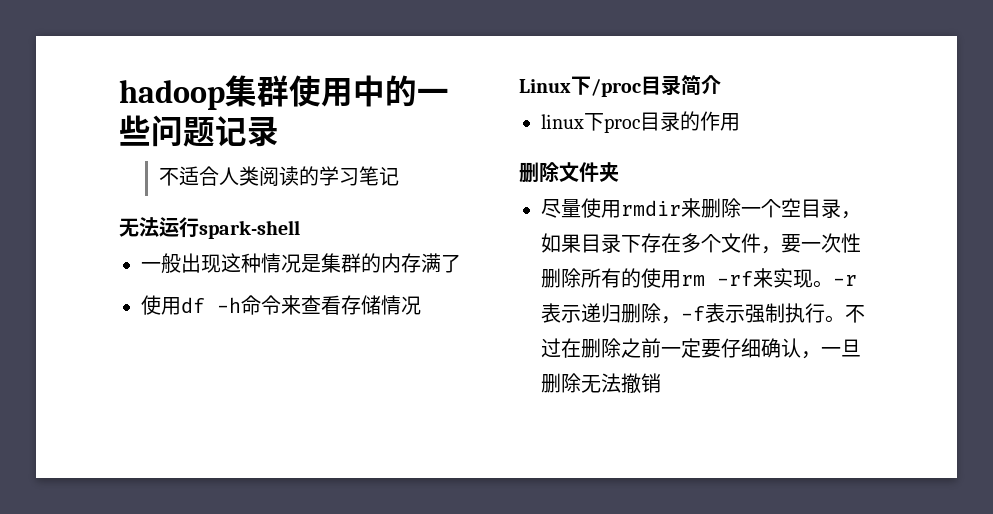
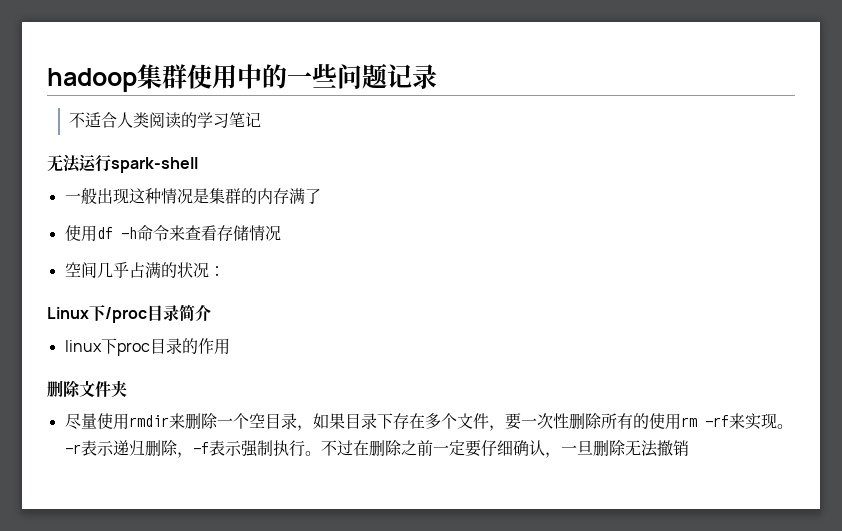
+ 空间几乎占满的状况：

